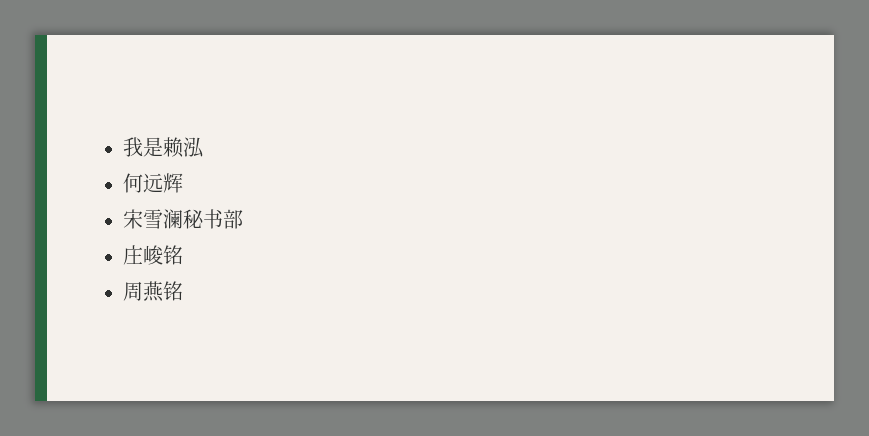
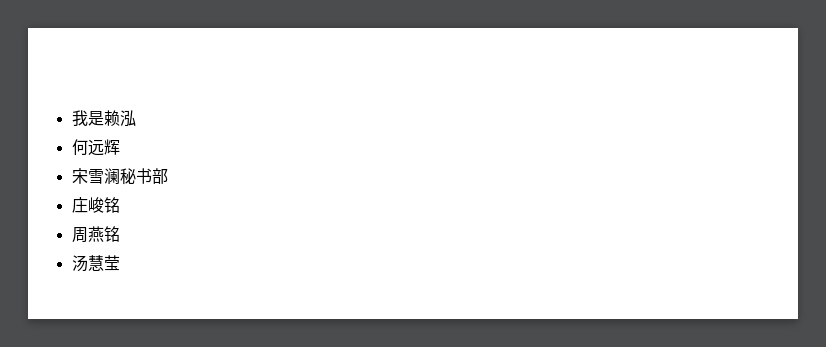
+ 汤慧莹

